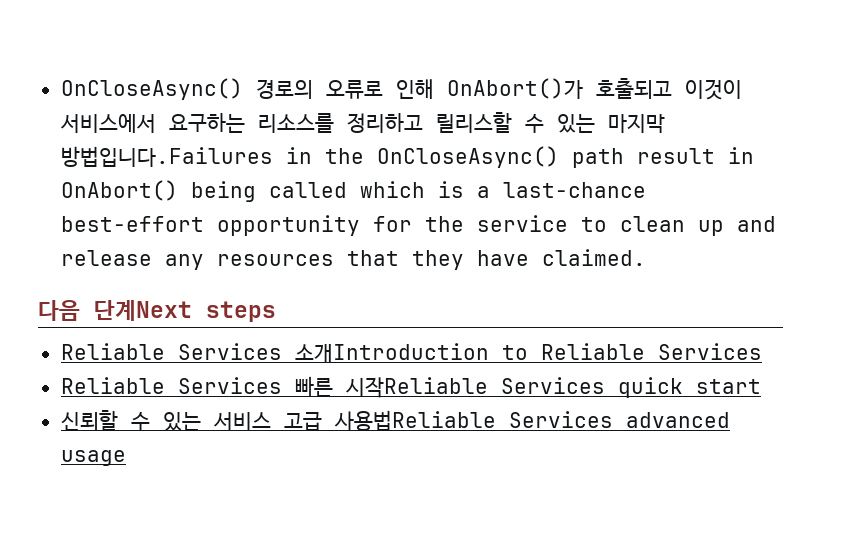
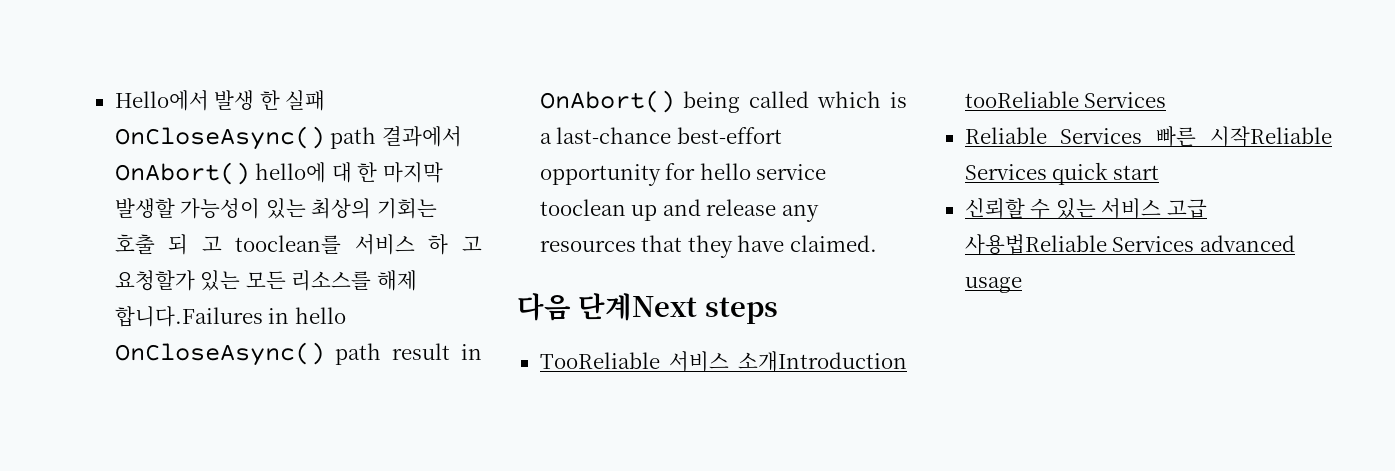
- OnCloseAsync() 경로의 오류로 인해 OnAbort()가 호출되고 이것이 서비스에서 요구하는 리소스를 정리하고 릴리스할 수 있는 마지막 방법입니다.Failures in the OnCloseAsync() path result in OnAbort() being called which is a last-chance best-effort opportunity for the service to clean up and release any resources that they have claimed.
+ Hello에서 발생 한 실패 OnCloseAsync() path 결과에서 OnAbort() hello에 대 한 마지막 발생할 가능성이 있는 최상의 기회는 호출 되 고 tooclean를 서비스 하 고 요청할가 있는 모든 리소스를 해제 합니다.Failures in hello OnCloseAsync() path result in OnAbort() being called which is a last-chance best-effort opportunity for hello service tooclean up and release any resources that they have claimed.
- Reliable Services 소개Introduction to Reliable Services
+ TooReliable 서비스 소개Introduction tooReliable Services

